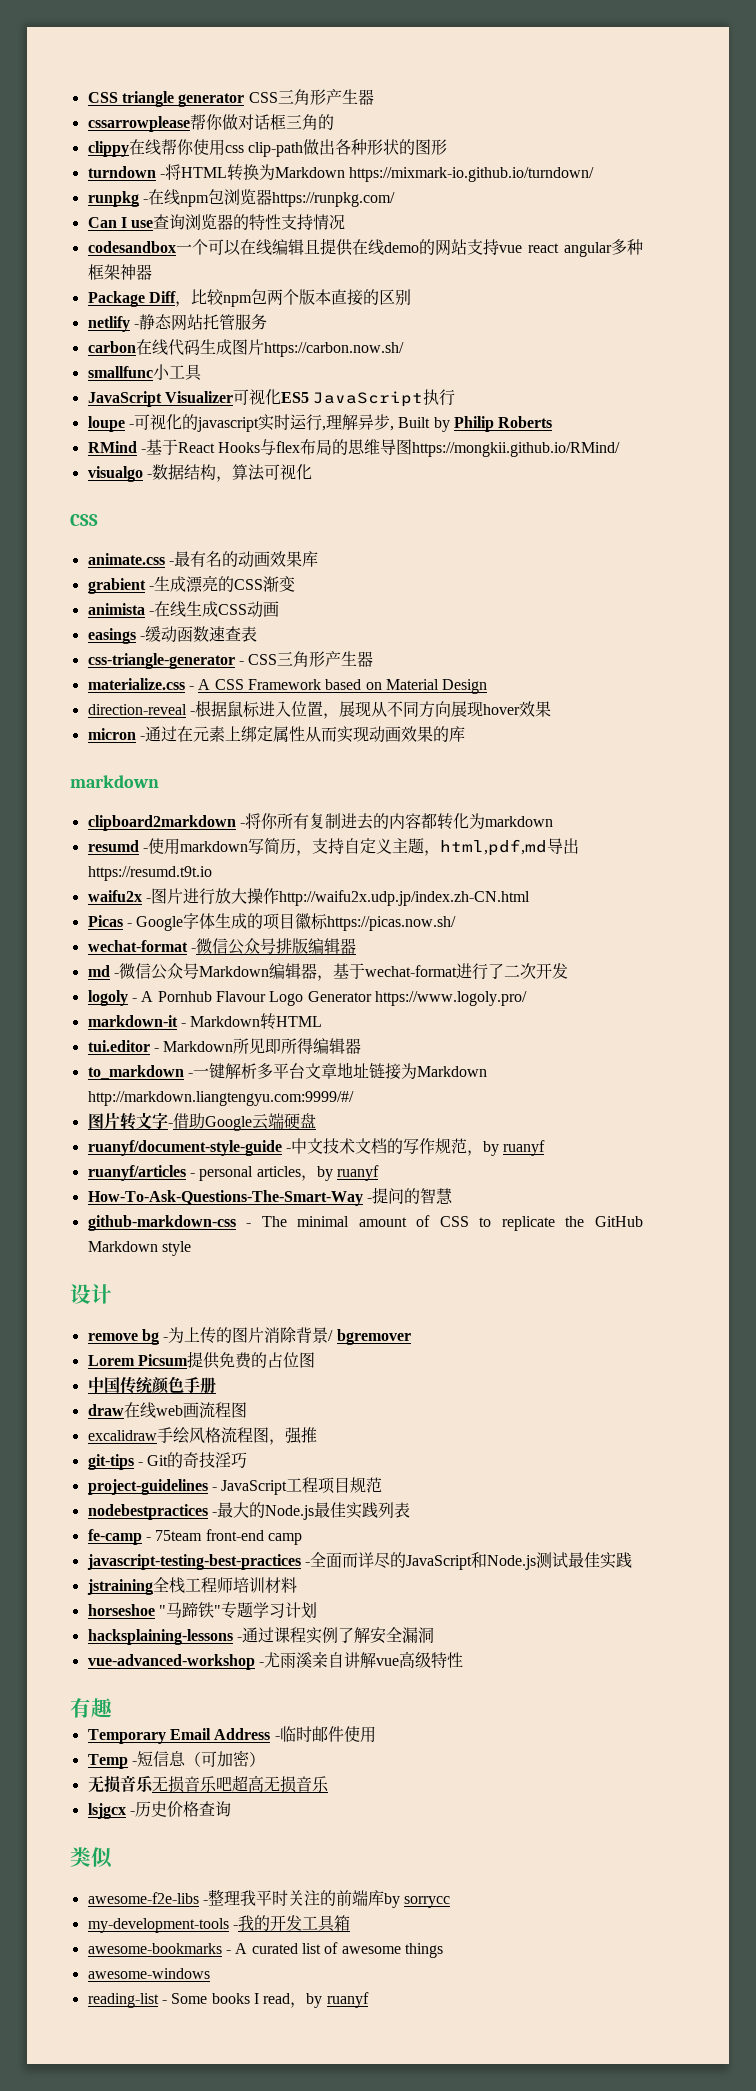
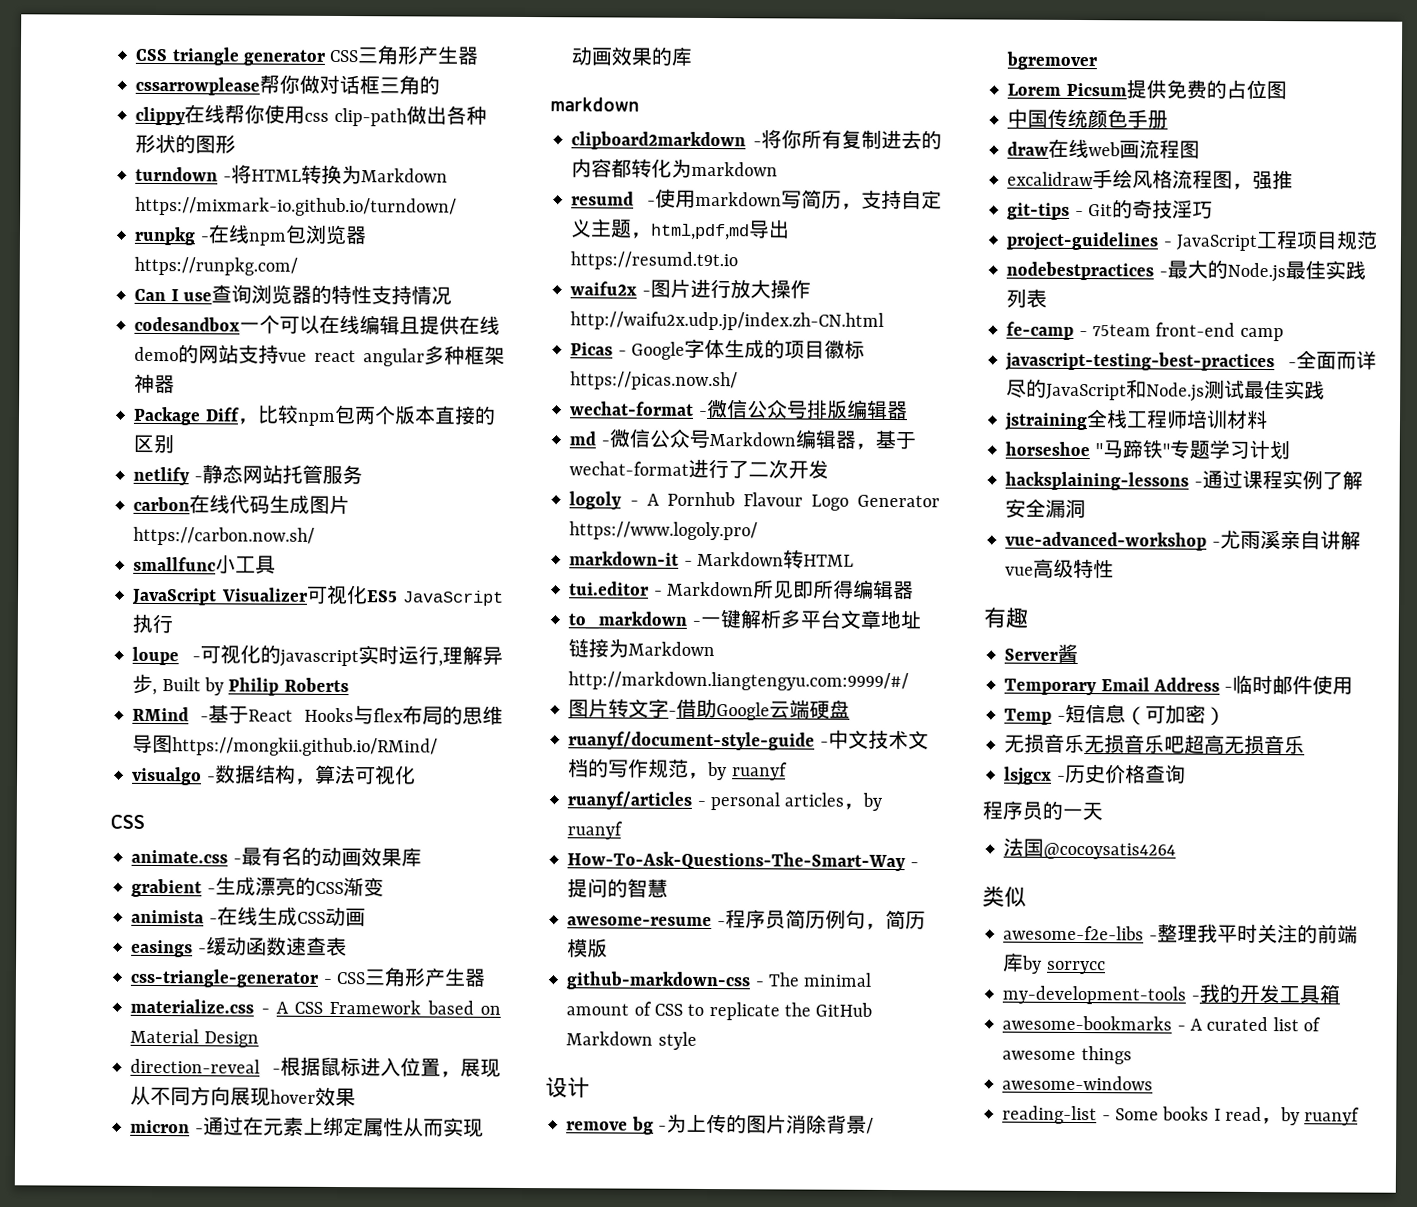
+ awesome-resume -程序员简历例句，简历模版
+ Server酱
+ 程序员的一天
+ 法国@cocoysatis4264

